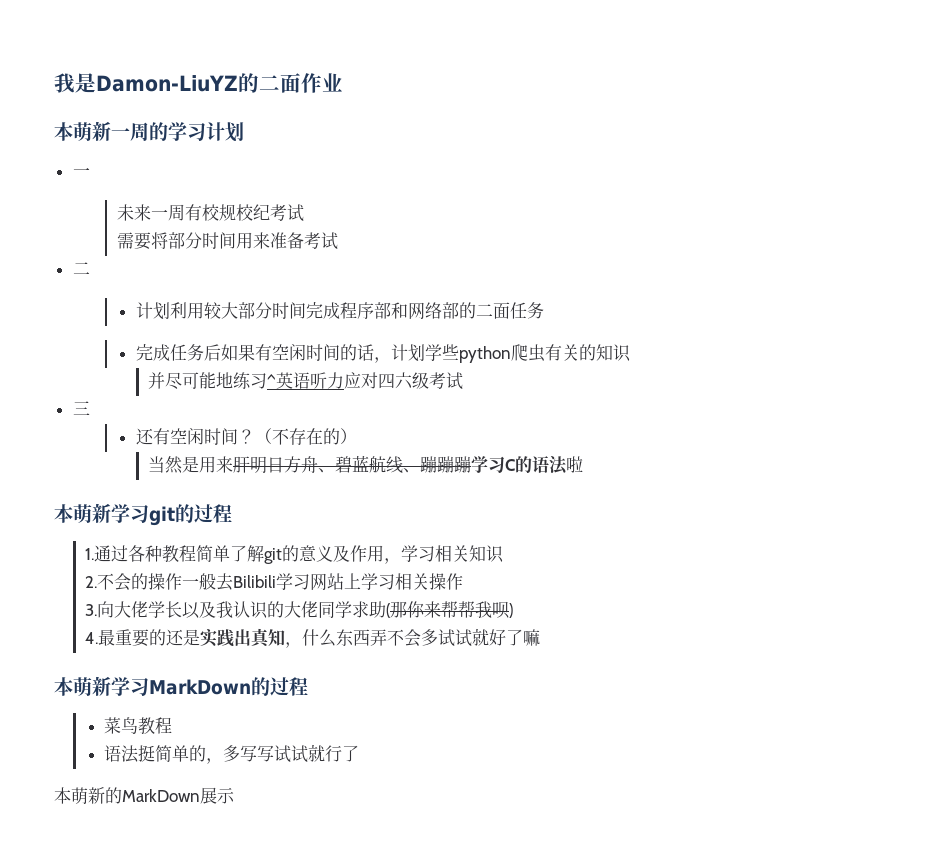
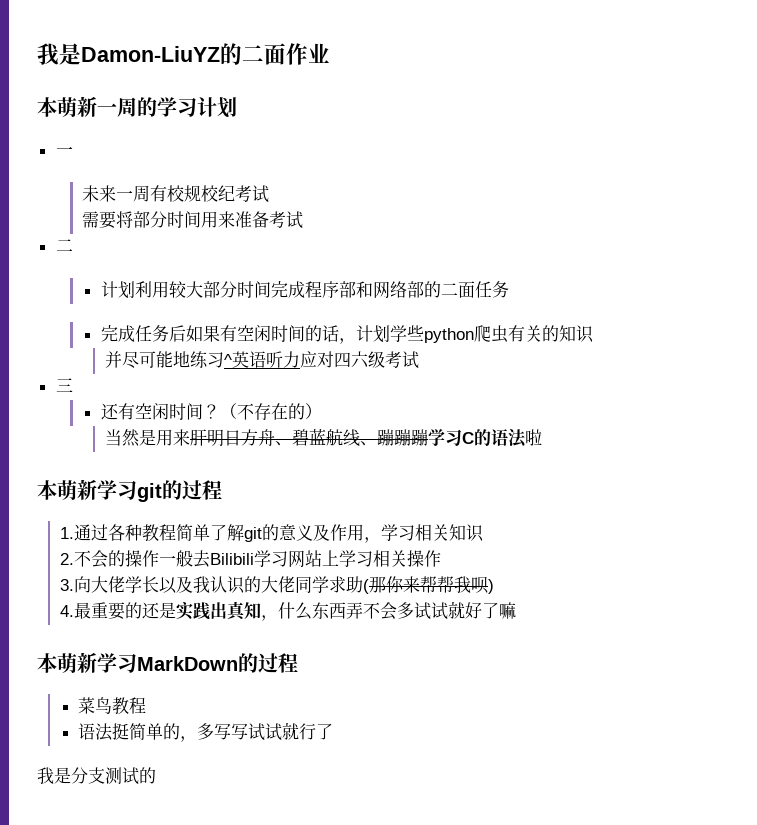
- 本萌新的MarkDown展示
+ 我是分支测试的

